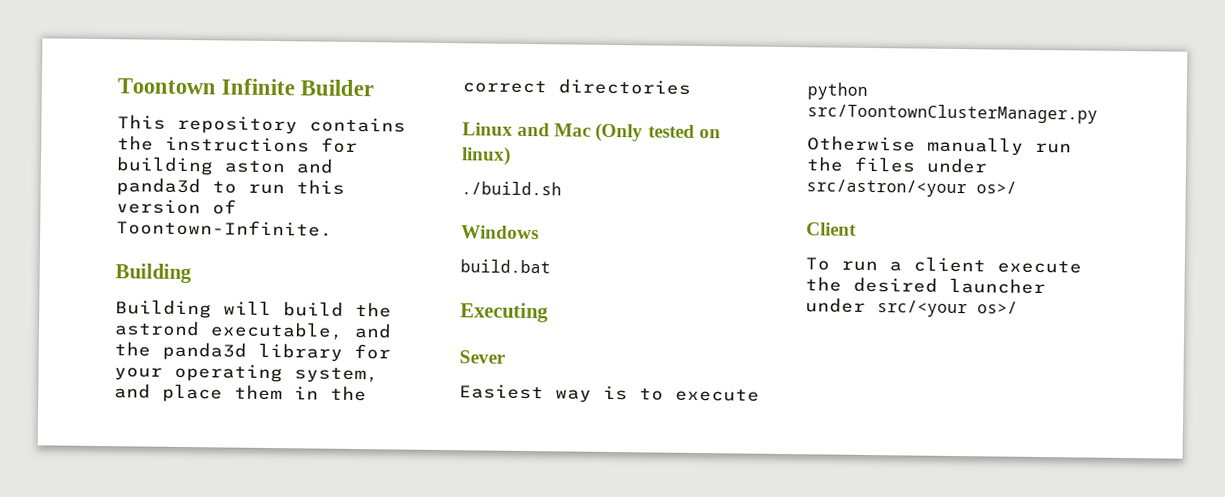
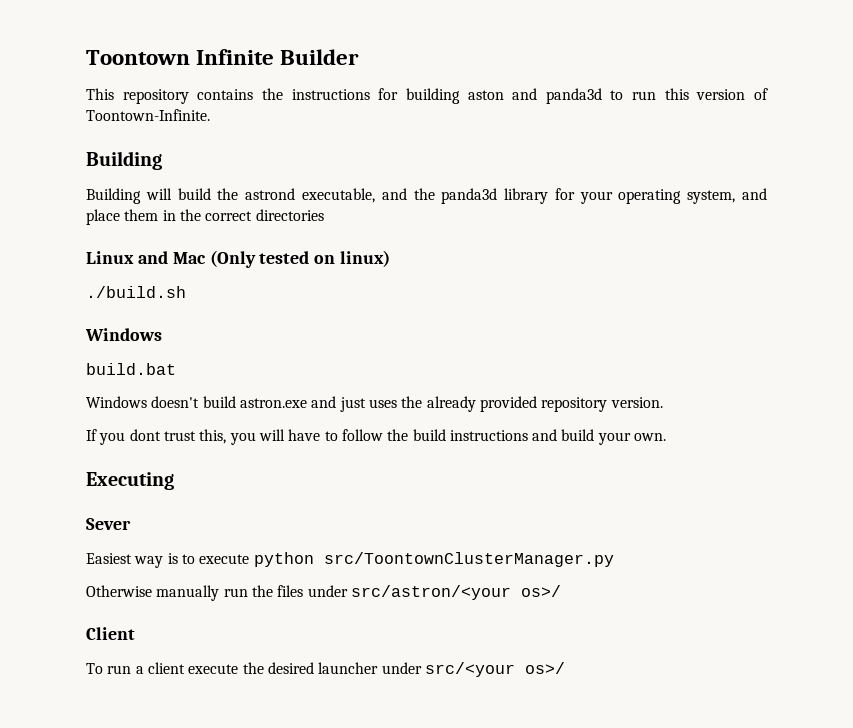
+ Windows doesn't build astron.exe and just uses the already provided repository version.
+ If you dont trust this, you will have to follow the build instructions and build your own.

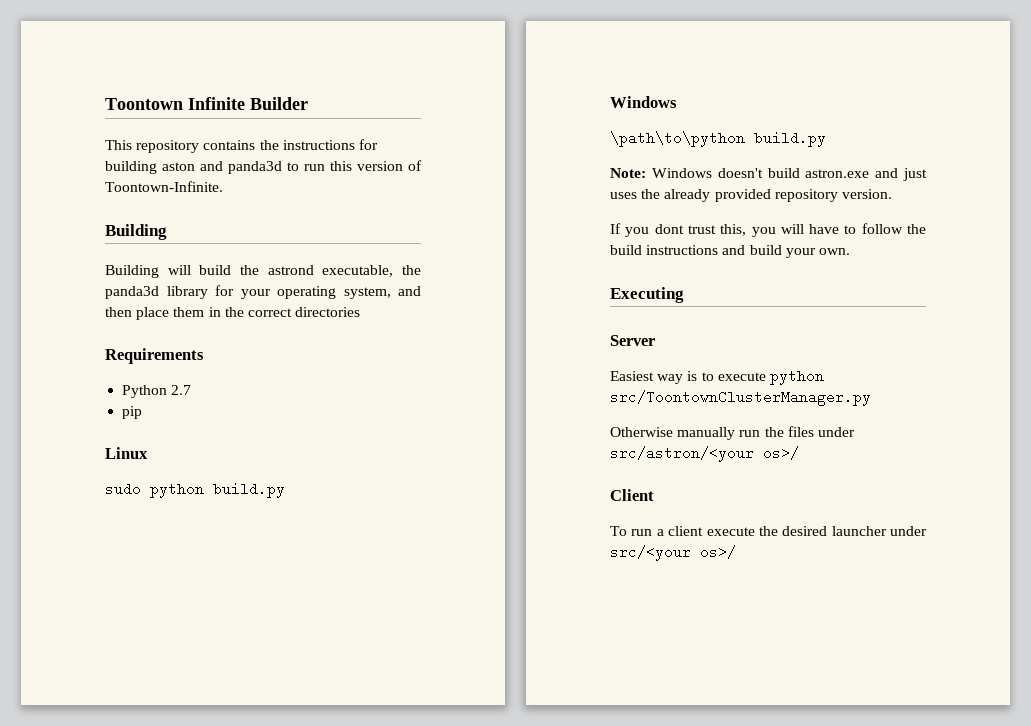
- Building will build the astrond executable, and the panda3d library for your operating system, and place them in the correct directories
+ Building will build the astrond executable, the panda3d library for your operating system, and then place them in the correct directories
- Linux and Mac (Only tested on linux)
- ./build.sh
+ Requirements
+ Python 2.7
+ pip
+ Linux
+ sudo python build.py
  Windows
- build.bat
- Windows doesn't build astron.exe and just uses the already provided repository version.
+ \path\to\python build.py
+ Note: Windows doesn't build astron.exe and just uses the already provided repository version.
- Sever
+ Server

